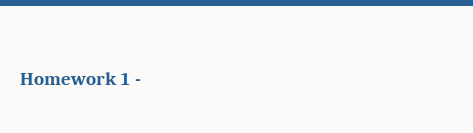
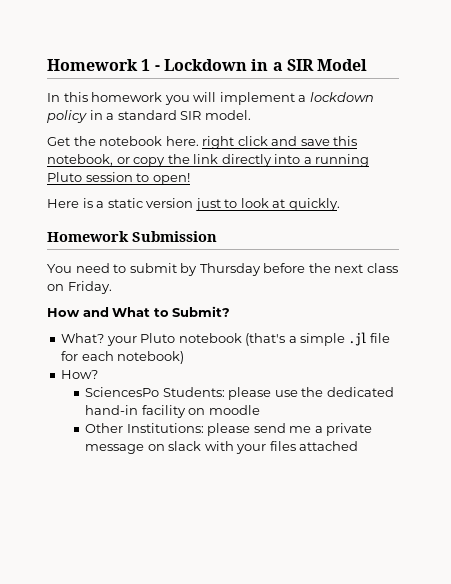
- Homework 1 -
+ Homework 1 - Lockdown in a SIR Model
+ In this homework you will implement a lockdown policy in a standard SIR model.
+ Get the notebook here. right click and save this notebook, or copy the link directly into a running Pluto session to open!
+ Here is a static version just to look at quickly.
+ Homework Submission
+ You need to submit by Thursday before the next class on Friday.
+ How and What to Submit?
+ What? your Pluto notebook (that's a simple .jl file for each notebook)
+ How?
+ SciencesPo Students: please use the dedicated hand-in facility on moodle
+ Other Institutions: please send me a private message on slack with your files attached

